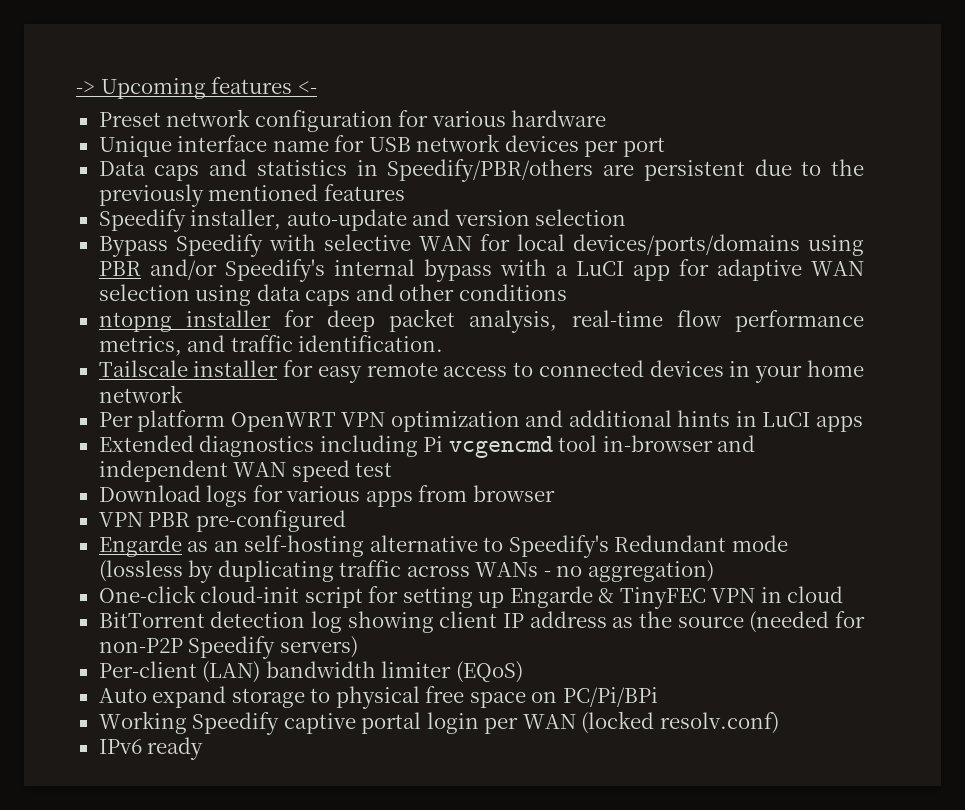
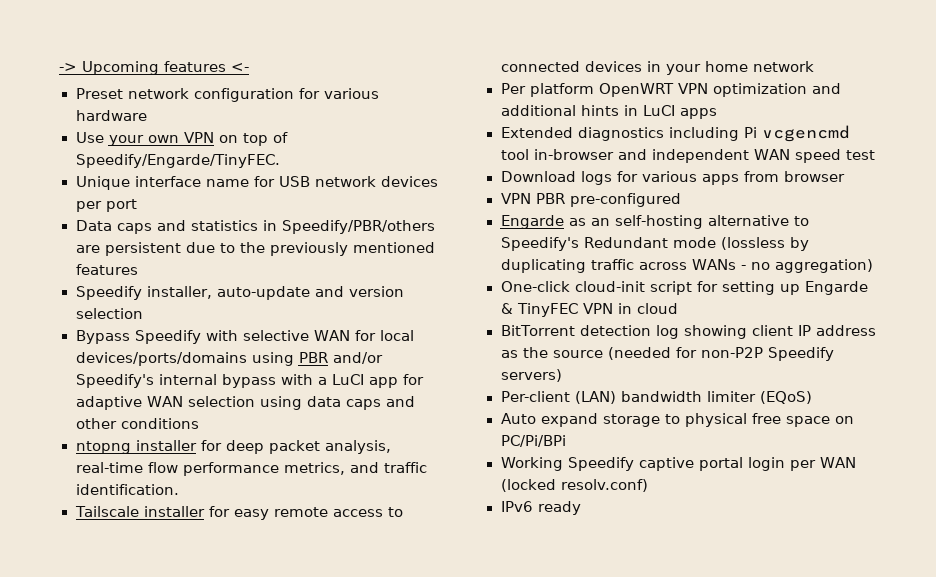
+ Use your own VPN on top of Speedify/Engarde/TinyFEC.

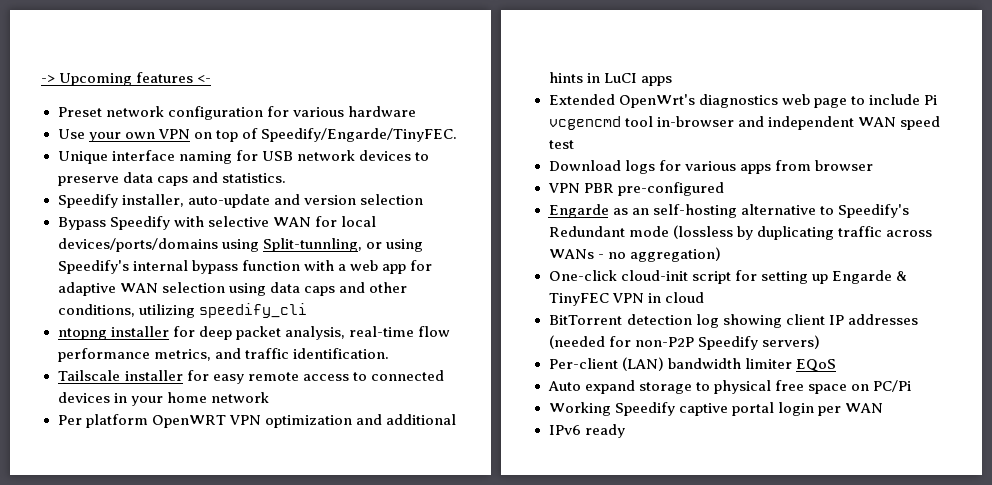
- Unique interface name for USB network devices per port
- Data caps and statistics in Speedify/PBR/others are persistent due to the previously mentioned features
+ Unique interface naming for USB network devices to preserve data caps and statistics.
- Bypass Speedify with selective WAN for local devices/ports/domains using PBR and/or Speedify's internal bypass with a LuCI app for adaptive WAN selection using data caps and other conditions
+ Bypass Speedify with selective WAN for local devices/ports/domains using Split-tunnling, or using Speedify's internal bypass function with a web app for adaptive WAN selection using data caps and other conditions, utilizing speedify_cli
- Extended diagnostics including Pi vcgencmd tool in-browser and independent WAN speed test
+ Extended OpenWrt's diagnostics web page to include Pi vcgencmd tool in-browser and independent WAN speed test
- BitTorrent detection log showing client IP address as the source (needed for non-P2P Speedify servers)
+ BitTorrent detection log showing client IP addresses (needed for non-P2P Speedify servers)
- Per-client (LAN) bandwidth limiter (EQoS)
+ Per-client (LAN) bandwidth limiter EQoS
- Auto expand storage to physical free space on PC/Pi/BPi
+ Auto expand storage to physical free space on PC/Pi
- Working Speedify captive portal login per WAN (locked resolv.conf)
+ Working Speedify captive portal login per WAN

